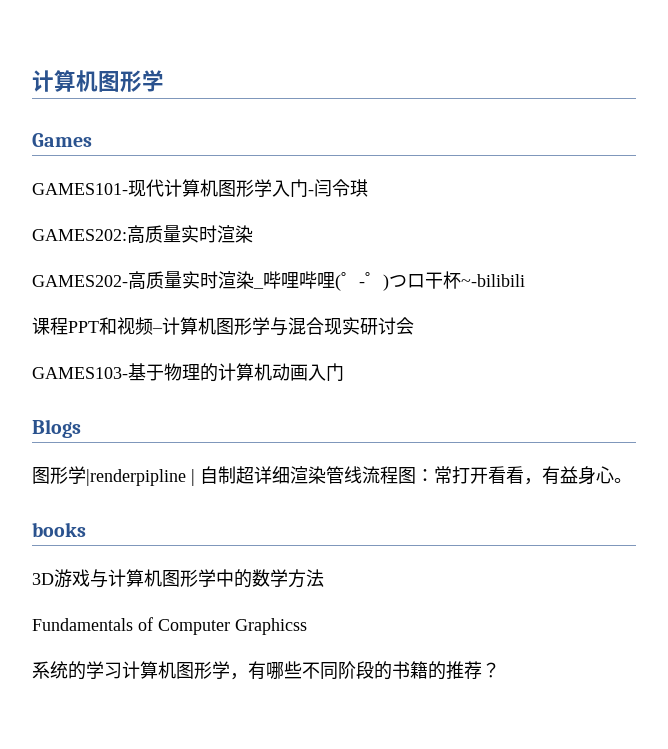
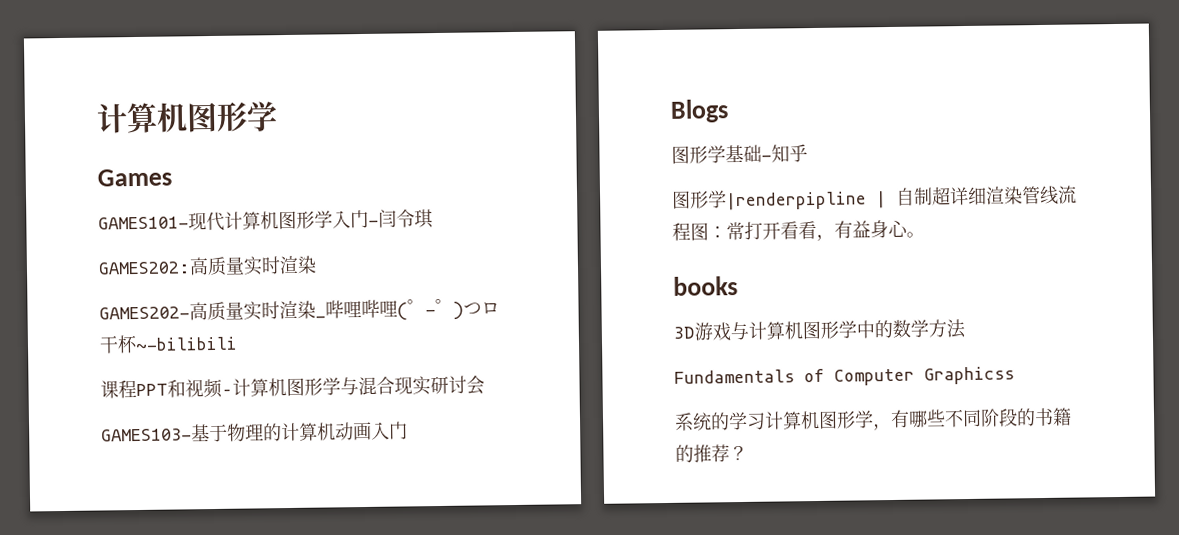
+ 图形学基础-知乎

